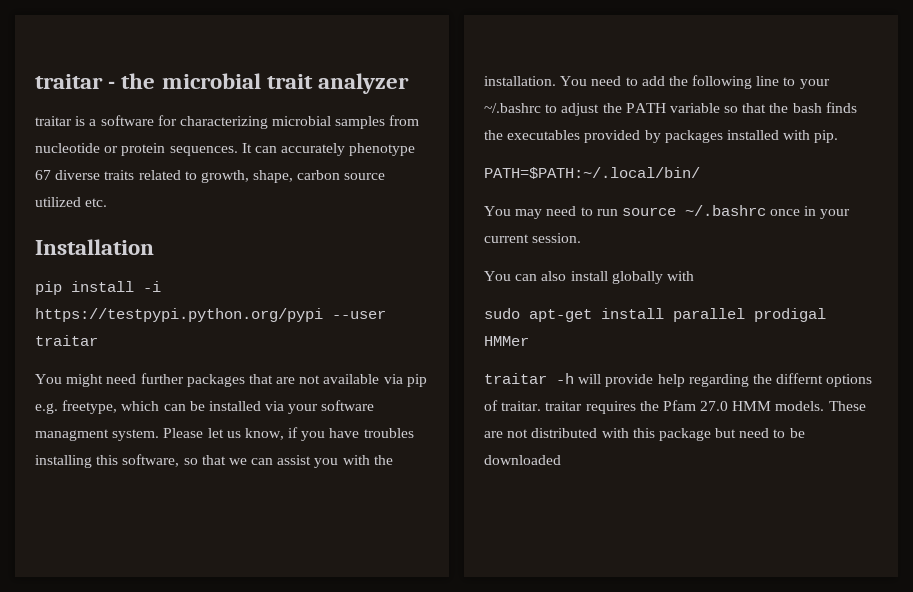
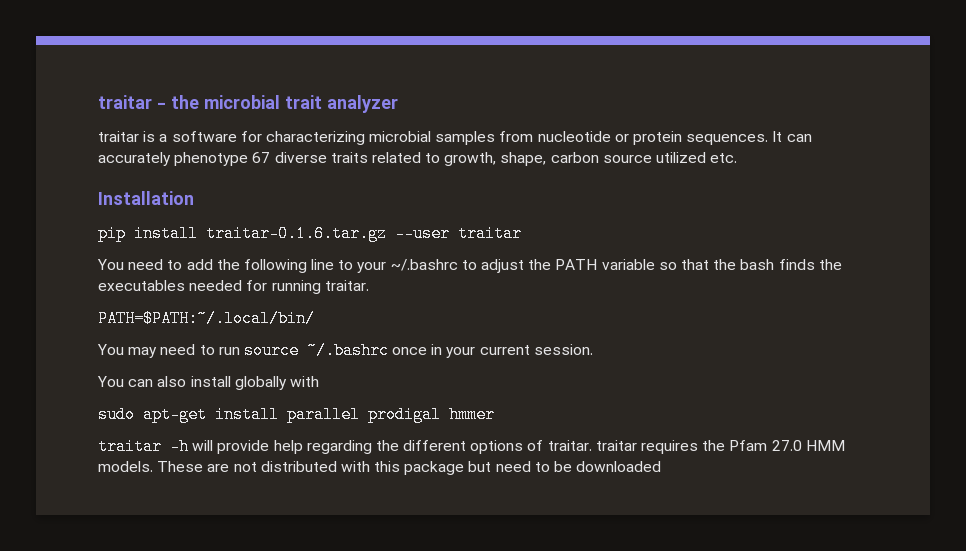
- pip install -i https://testpypi.python.org/pypi --user traitar
+ pip install traitar-0.1.6.tar.gz --user traitar
- You might need further packages that are not available via pip e.g. freetype, which can be installed via your software managment system. Please let us know, if you have troubles installing this software, so that we can assist you with the installation. You need to add the following line to your ~/.bashrc to adjust the PATH variable so that the bash finds the executables provided by packages installed with pip.
+ You need to add the following line to your ~/.bashrc to adjust the PATH variable so that the bash finds the executables needed for running traitar.
- sudo apt-get install parallel prodigal HMMer
+ sudo apt-get install parallel prodigal hmmer
- traitar -h will provide help regarding the differnt options of traitar. traitar requires the Pfam 27.0 HMM models.
+ traitar -h will provide help regarding the different options of traitar. traitar requires the Pfam 27.0 HMM models.

